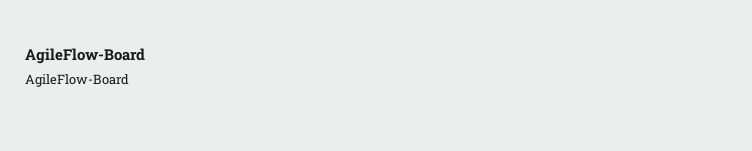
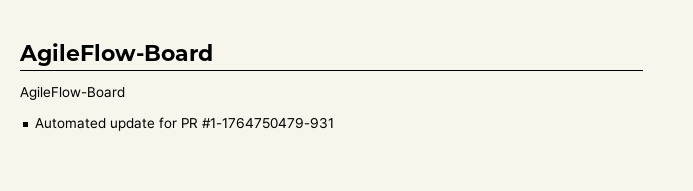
+ Automated update for PR #1-1764750479-931

